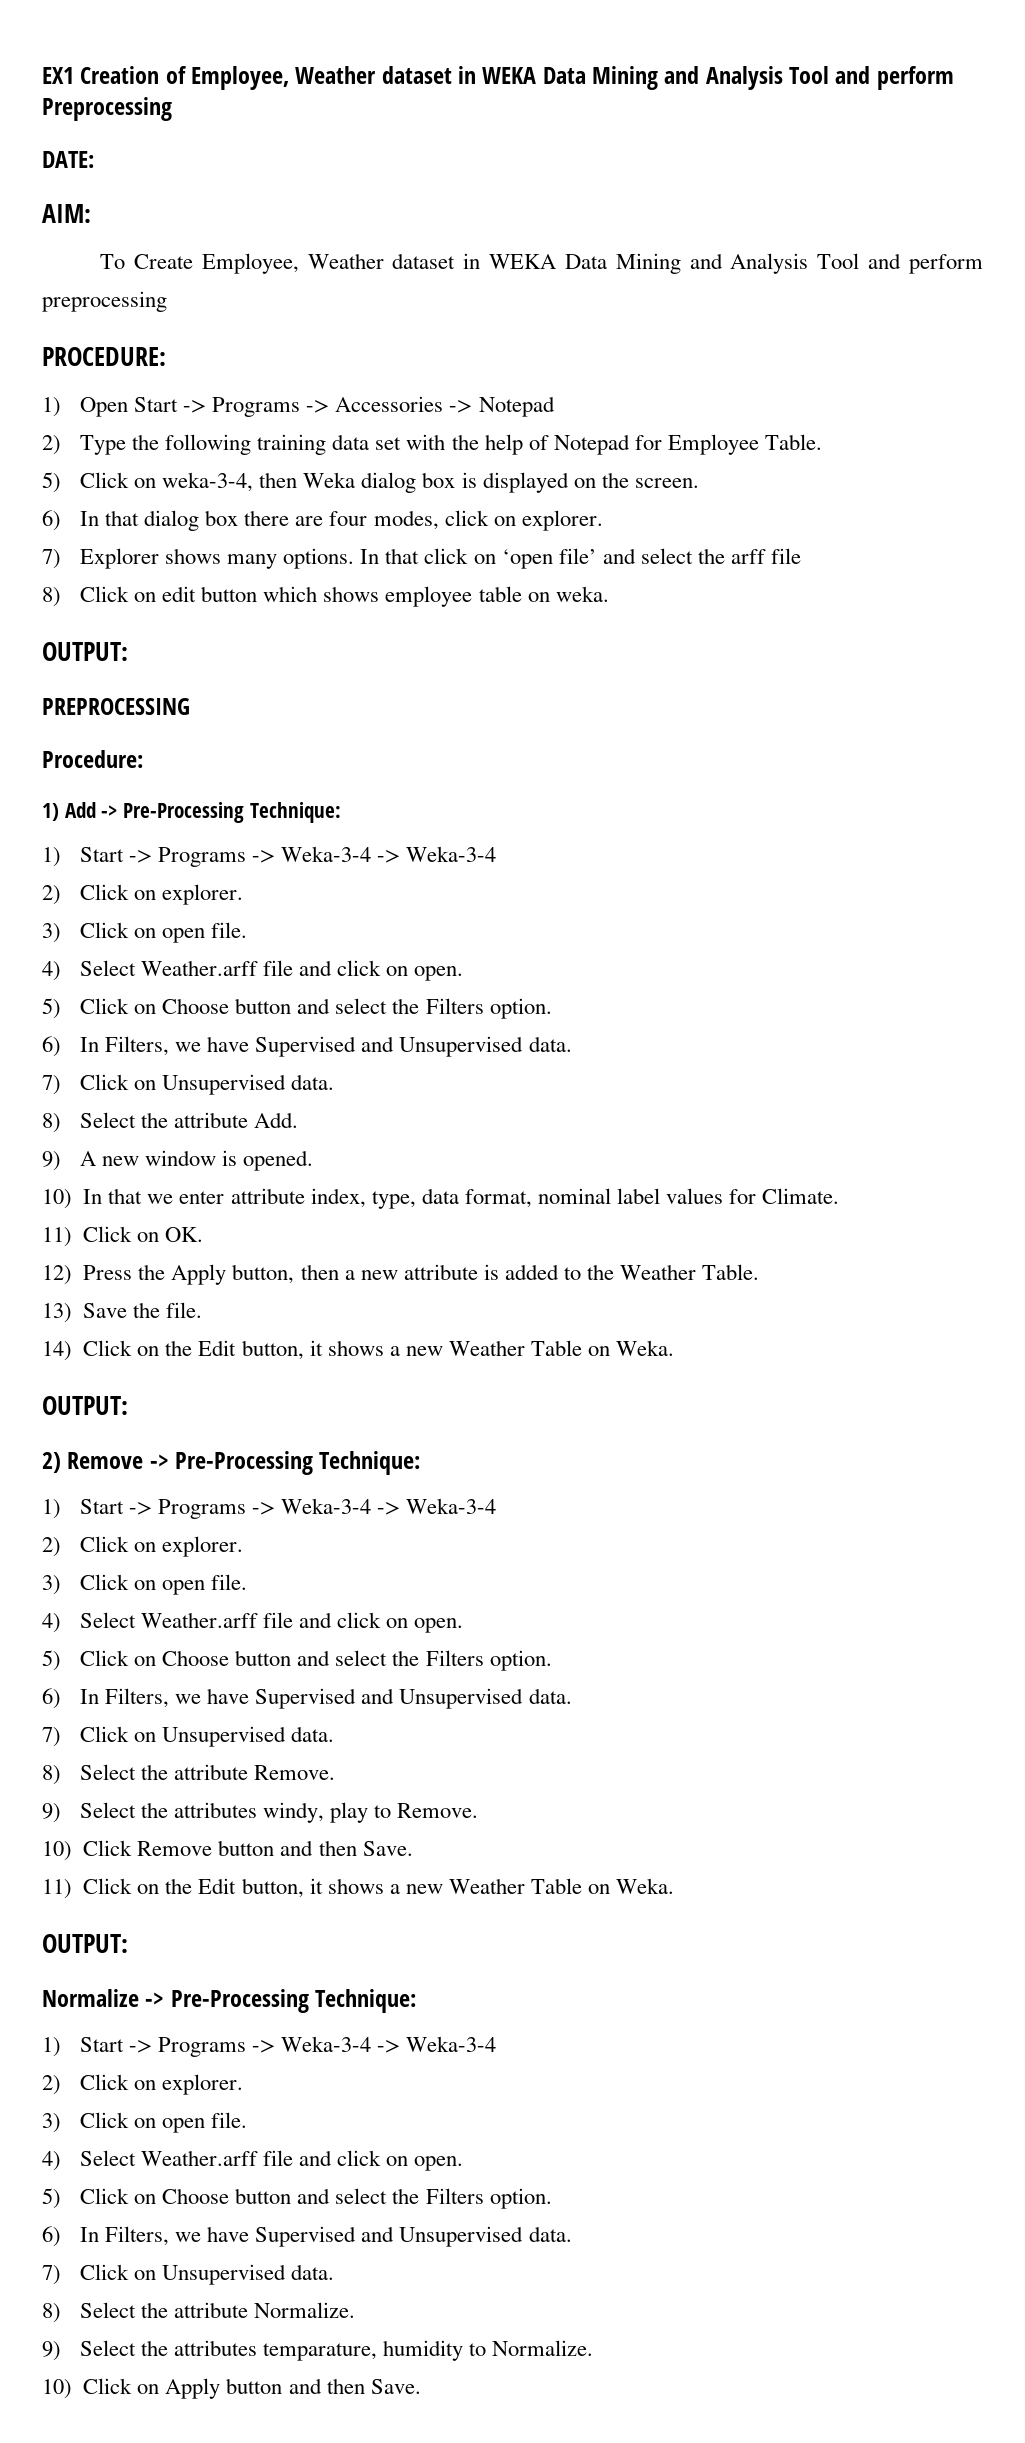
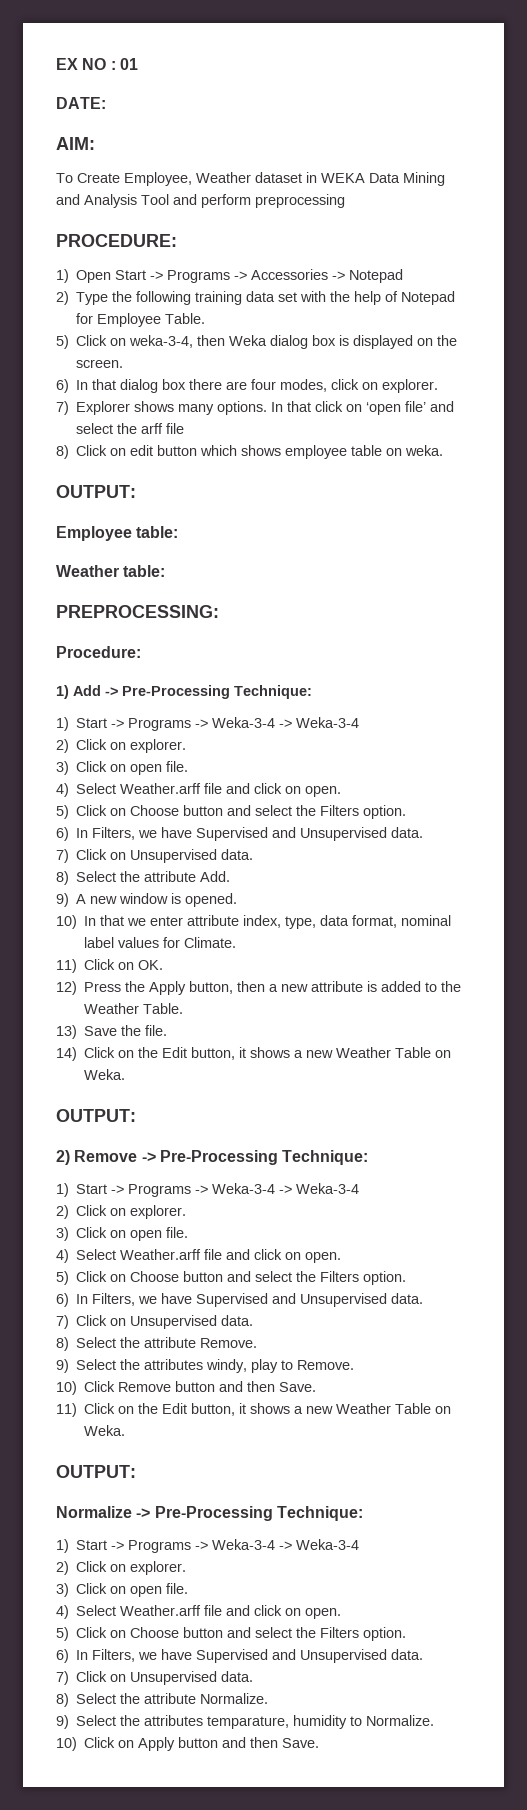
- EX1 Creation of Employee, Weather dataset in WEKA Data Mining and Analysis Tool and perform Preprocessing
+ EX NO : 01
- PREPROCESSING
+ Employee table:
+ Weather table:
+ PREPROCESSING:

